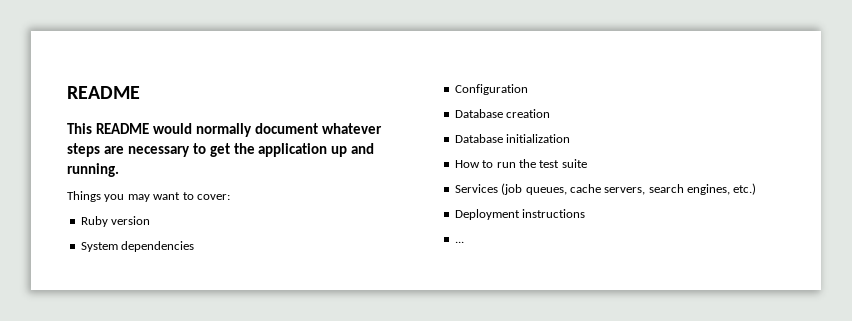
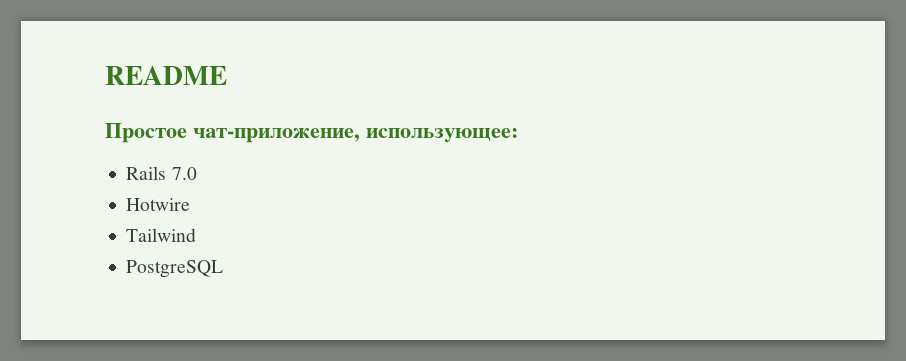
- This README would normally document whatever steps are necessary to get the application up and running.
- Things you may want to cover:
- Ruby version
- System dependencies
- Configuration
- Database creation
- Database initialization
- How to run the test suite
- Services (job queues, cache servers, search engines, etc.)
- Deployment instructions
- ...
+ Простое чат-приложение, использующее:
+ Rails 7.0
+ Hotwire
+ Tailwind
+ PostgreSQL

